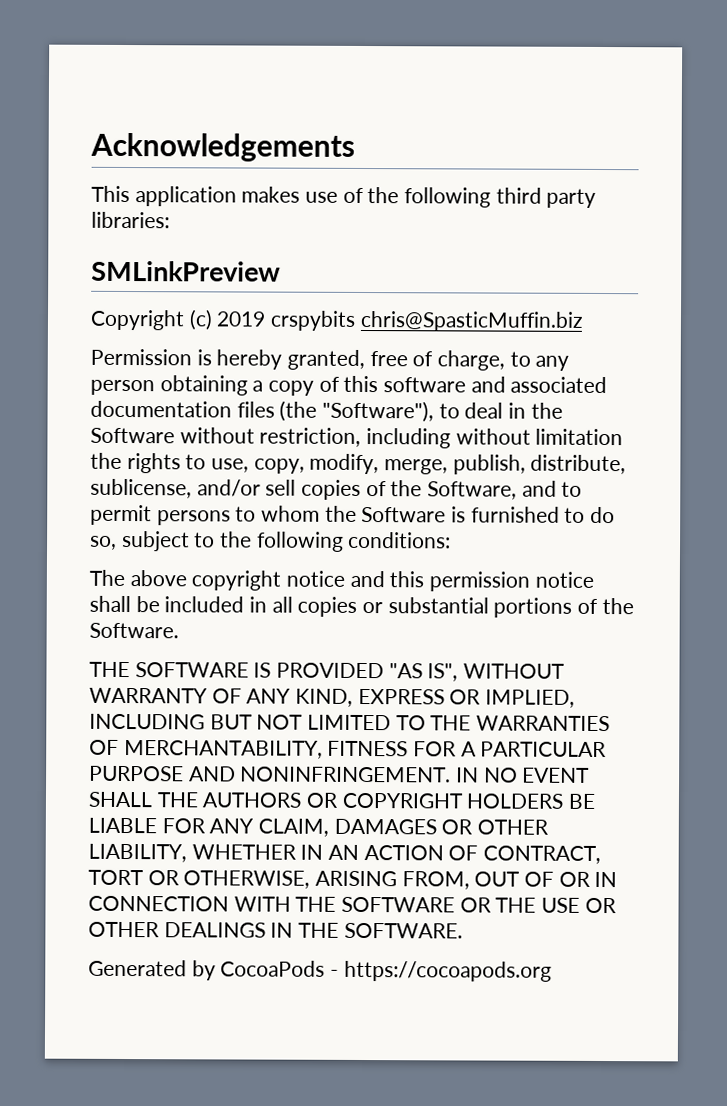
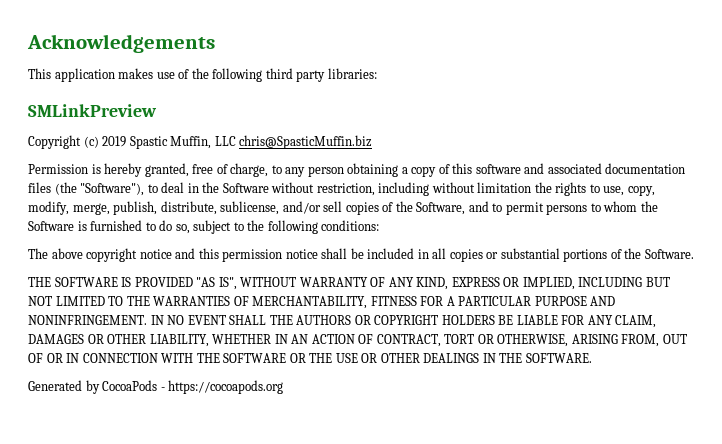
- Copyright (c) 2019 crspybits chris@SpasticMuffin.biz
+ Copyright (c) 2019 Spastic Muffin, LLC chris@SpasticMuffin.biz

